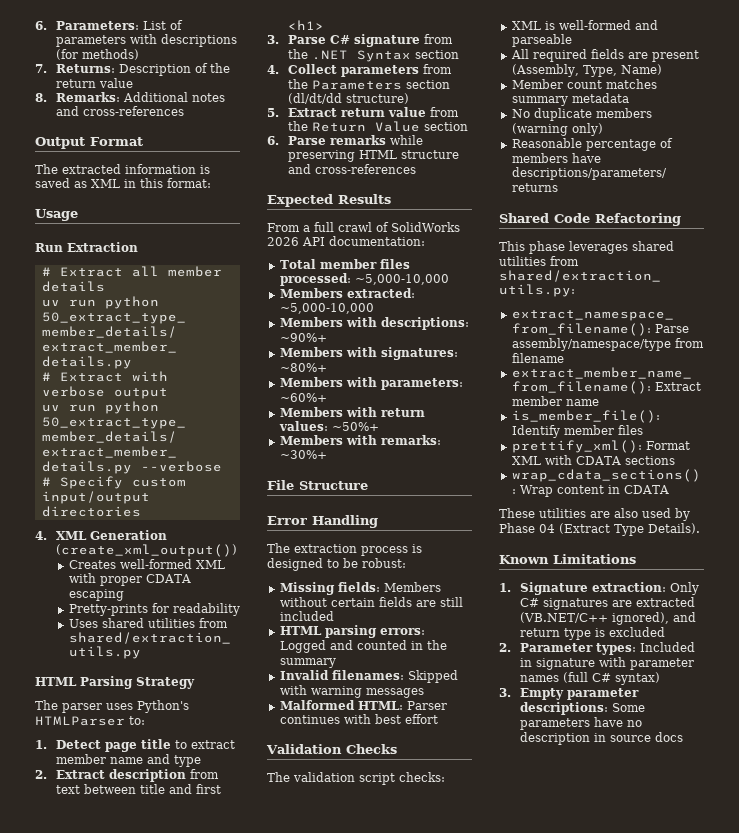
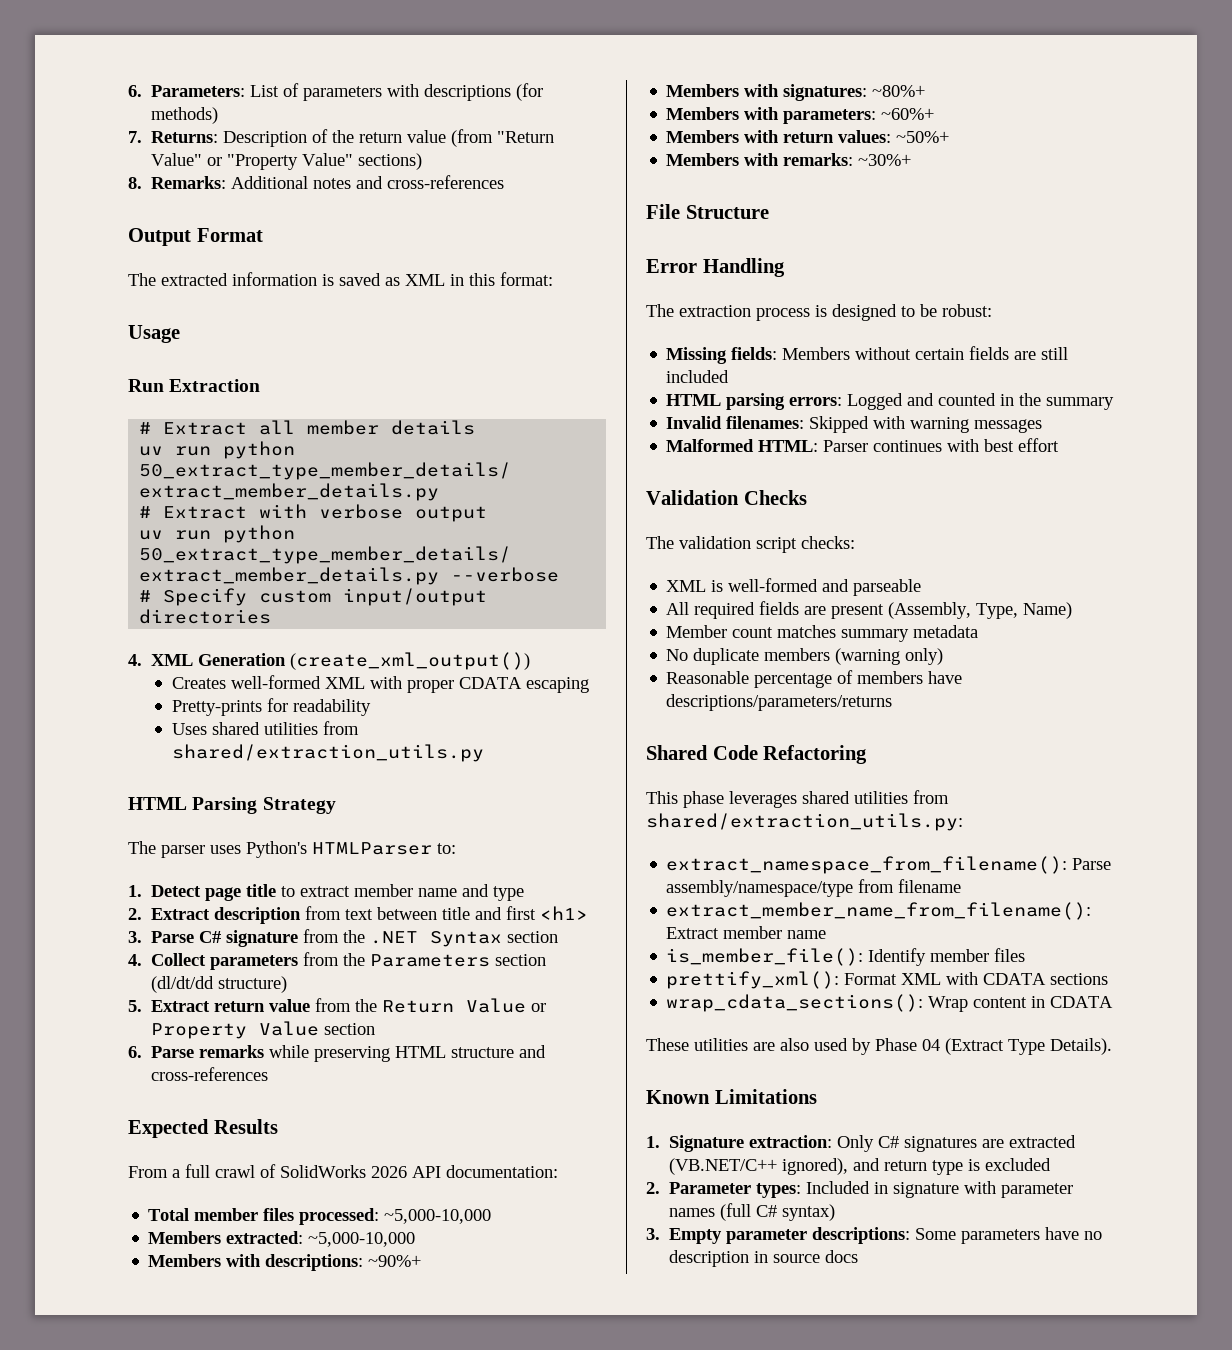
- 7. Returns: Description of the return value
+ 7. Returns: Description of the return value (from "Return Value" or "Property Value" sections)
- 5. Extract return value from the Return Value section
+ 5. Extract return value from the Return Value or Property Value section

